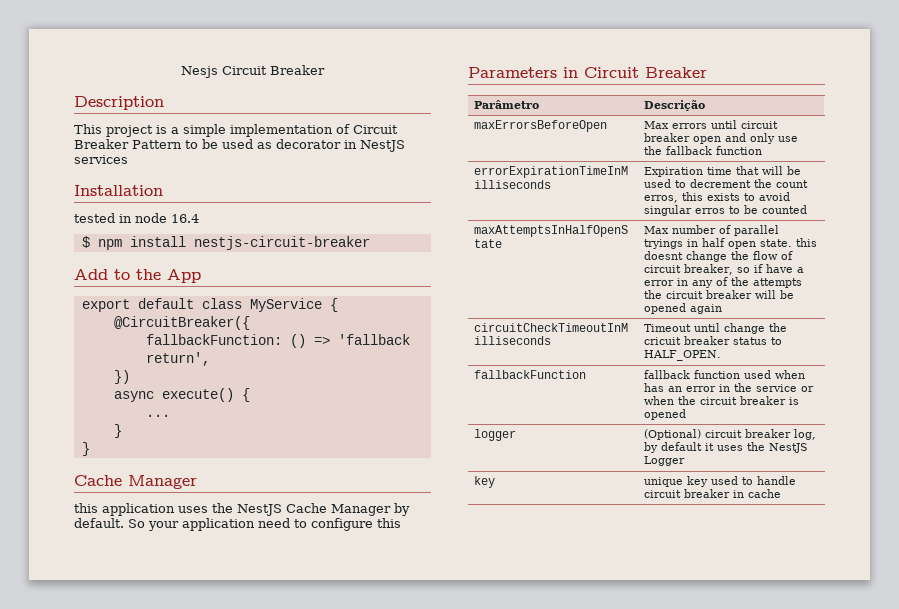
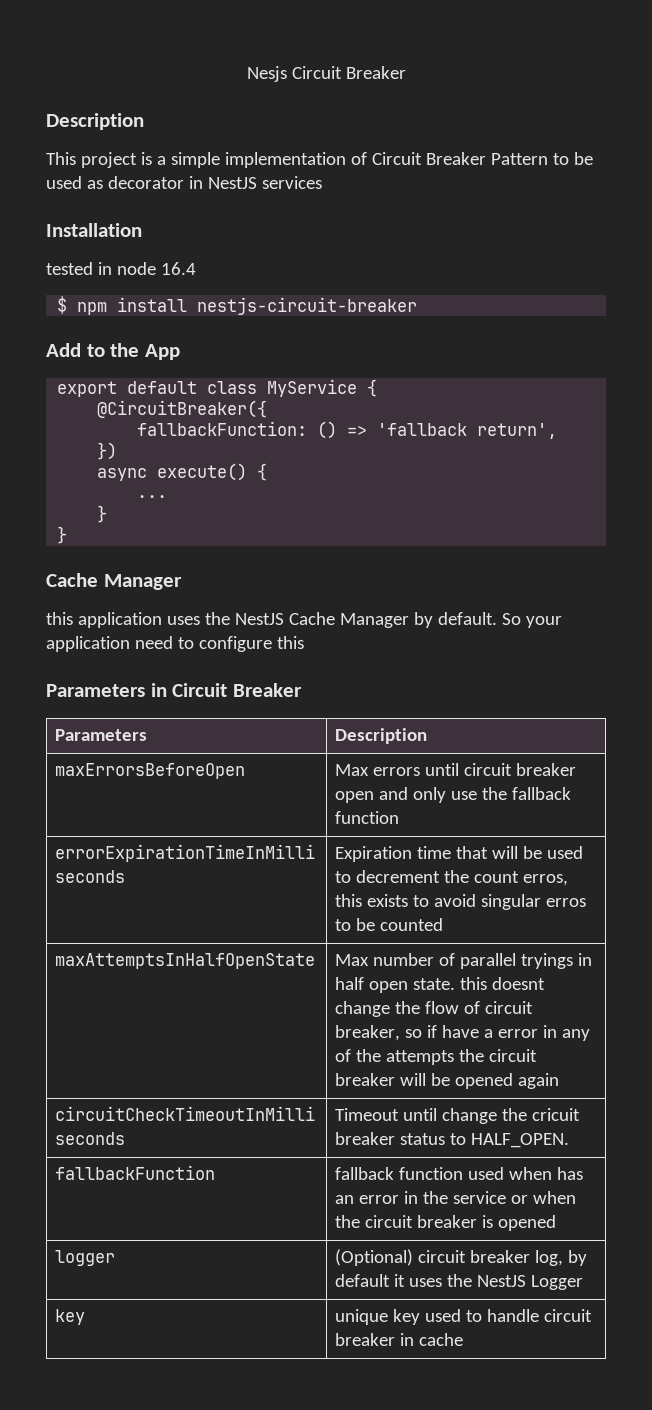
- Parâmetro | Descrição
+ Parameters | Description

